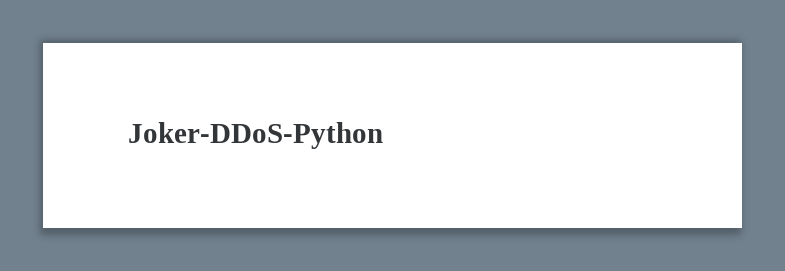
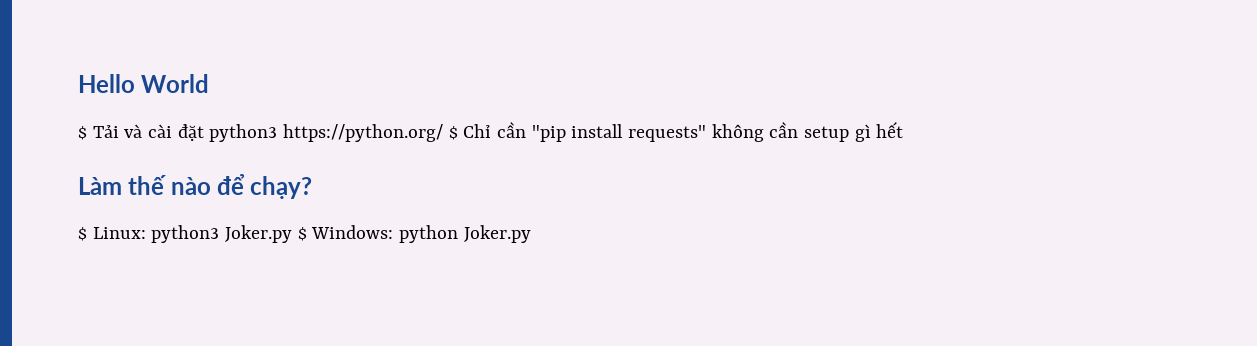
- Joker-DDoS-Python
+ Hello World
+ $ Tải và cài đặt python3 https://python.org/ $ Chỉ cần "pip install requests" không cần setup gì hết
+ Làm thế nào để chạy?
+ $ Linux: python3 Joker.py $ Windows: python Joker.py

